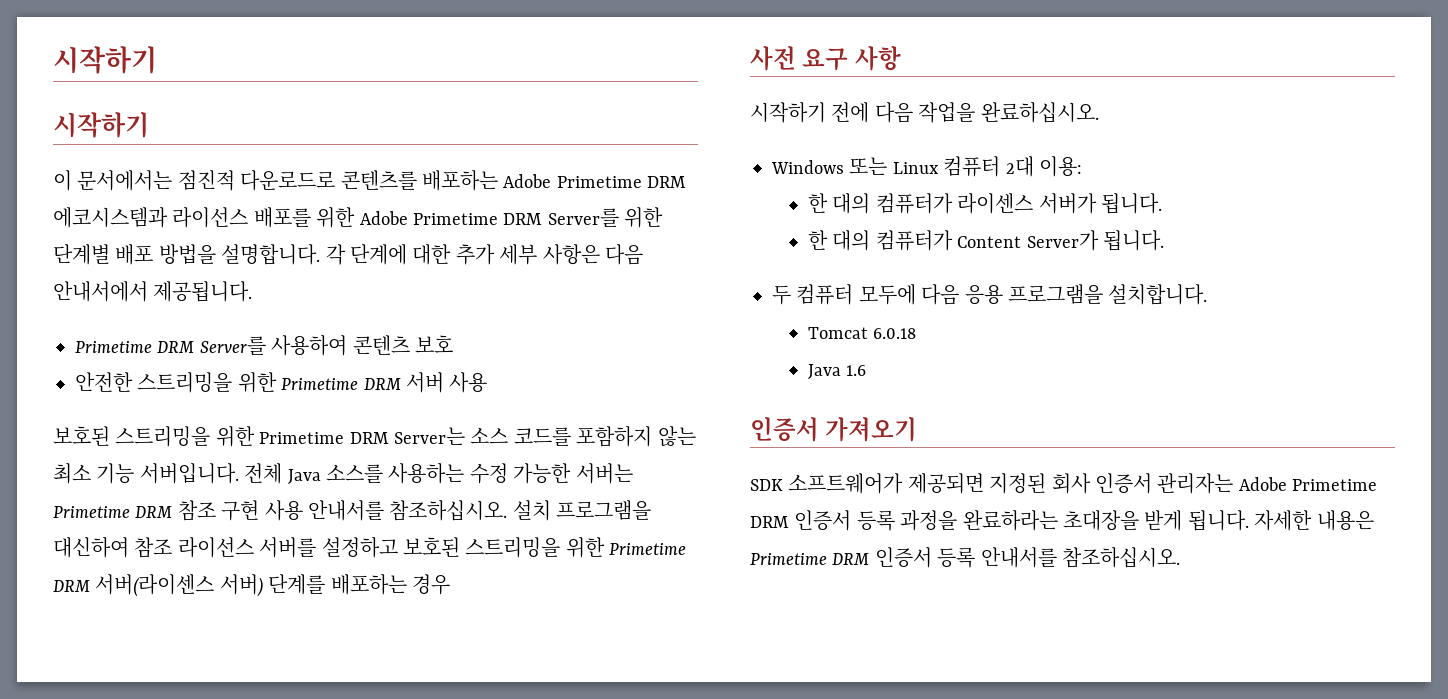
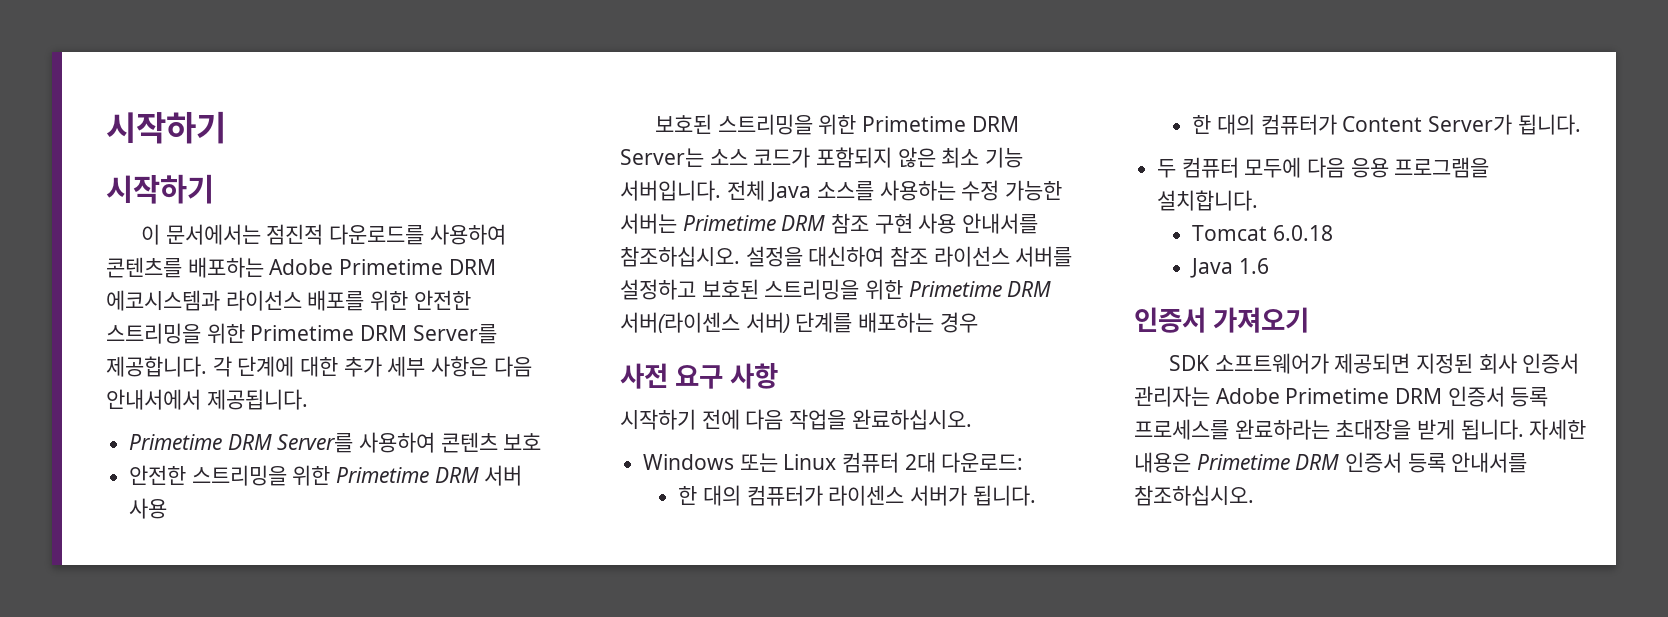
- 이 문서에서는 점진적 다운로드로 콘텐츠를 배포하는 Adobe Primetime DRM 에코시스템과 라이선스 배포를 위한 Adobe Primetime DRM Server를 위한 단계별 배포 방법을 설명합니다.
+ 이 문서에서는 점진적 다운로드를 사용하여 콘텐츠를 배포하는 Adobe Primetime DRM 에코시스템과 라이선스 배포를 위한 안전한 스트리밍을 위한 Primetime DRM Server를 제공합니다.
- 보호된 스트리밍을 위한 Primetime DRM Server는 소스 코드를 포함하지 않는 최소 기능 서버입니다.
+ 보호된 스트리밍을 위한 Primetime DRM Server는 소스 코드가 포함되지 않은 최소 기능 서버입니다.
- 설치 프로그램을 대신하여 참조 라이선스 서버를 설정하고 보호된 스트리밍을 위한 Primetime DRM 서버(라이센스 서버) 단계를 배포하는 경우
+ 설정을 대신하여 참조 라이선스 서버를 설정하고 보호된 스트리밍을 위한 Primetime DRM 서버(라이센스 서버) 단계를 배포하는 경우
- Windows 또는 Linux 컴퓨터 2대 이용:
+ Windows 또는 Linux 컴퓨터 2대 다운로드:
- SDK 소프트웨어가 제공되면 지정된 회사 인증서 관리자는 Adobe Primetime DRM 인증서 등록 과정을 완료하라는 초대장을 받게 됩니다.
+ SDK 소프트웨어가 제공되면 지정된 회사 인증서 관리자는 Adobe Primetime DRM 인증서 등록 프로세스를 완료하라는 초대장을 받게 됩니다.

